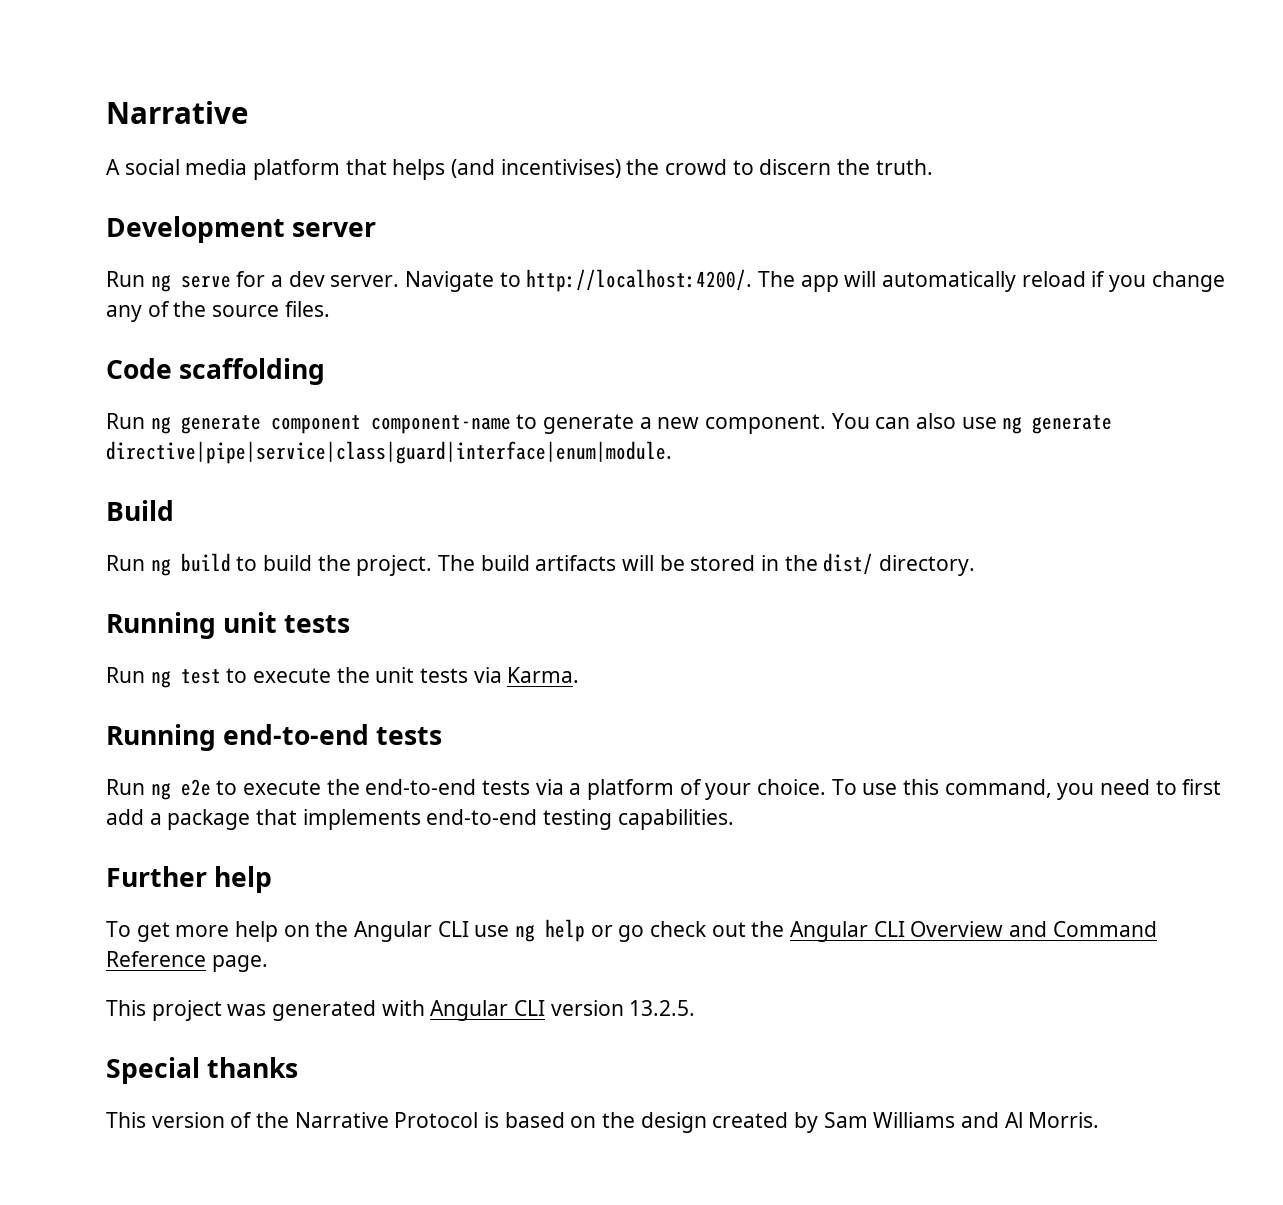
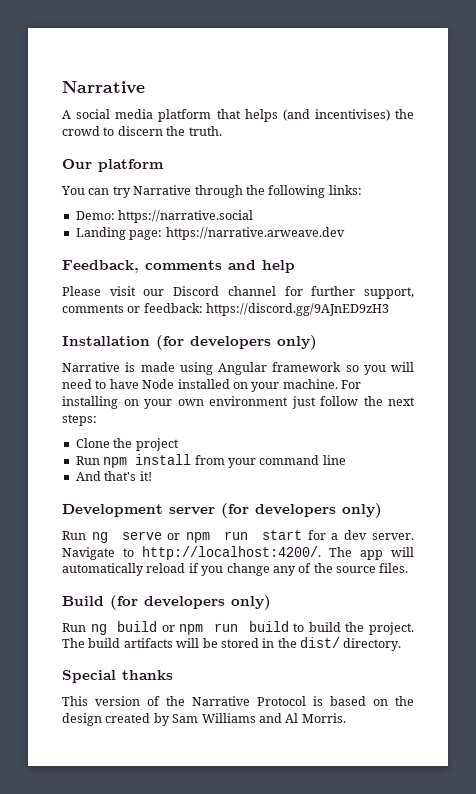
+ Our platform
+ You can try Narrative through the following links:
+ Demo: https://narrative.social
+ Landing page: https://narrative.arweave.dev
+ Feedback, comments and help
+ Please visit our Discord channel for further support, comments or feedback: https://discord.gg/9AJnED9zH3
+ Installation (for developers only)
+ Narrative is made using Angular framework so you will need to have Node installed on your machine. For installing on your own environment just follow the next steps:
+ Clone the project
+ Run npm install from your command line
+ And that's it!
- Development server
+ Development server (for developers only)
- Run ng serve for a dev server.
+ Run ng serve or npm run start for a dev server.
- Code scaffolding
- Run ng generate component component-name to generate a new component. You can also use ng generate directive|pipe|service|class|guard|interface|enum|module.
- Build
- Run ng build to build the project.
+ Build (for developers only)
+ Run ng build or npm run build to build the project.
- Running unit tests
- Run ng test to execute the unit tests via Karma.
- Running end-to-end tests
- Run ng e2e to execute the end-to-end tests via a platform of your choice. To use this command, you need to first add a package that implements end-to-end testing capabilities.
- Further help
- To get more help on the Angular CLI use ng help or go check out the Angular CLI Overview and Command Reference page.
- This project was generated with Angular CLI version 13.2.5.

